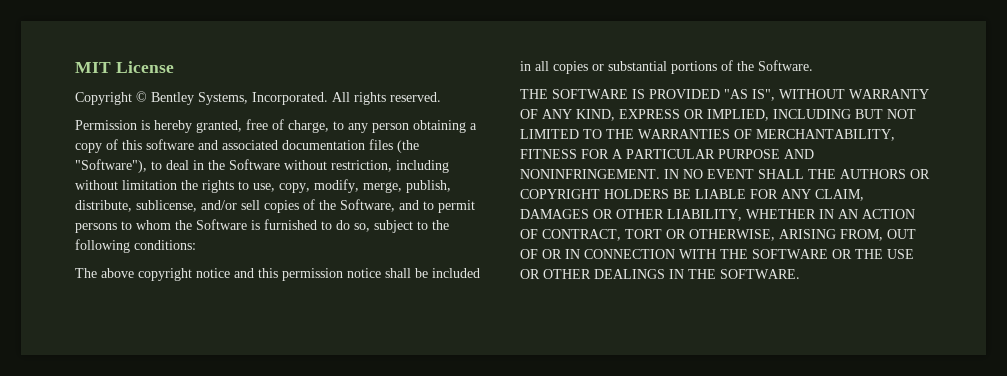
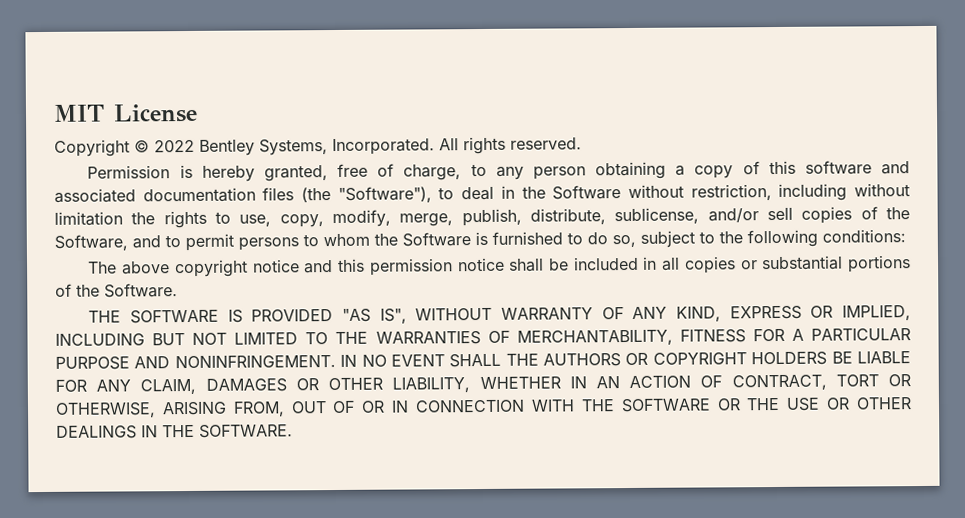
- Copyright © Bentley Systems, Incorporated.
+ Copyright © 2022 Bentley Systems, Incorporated.

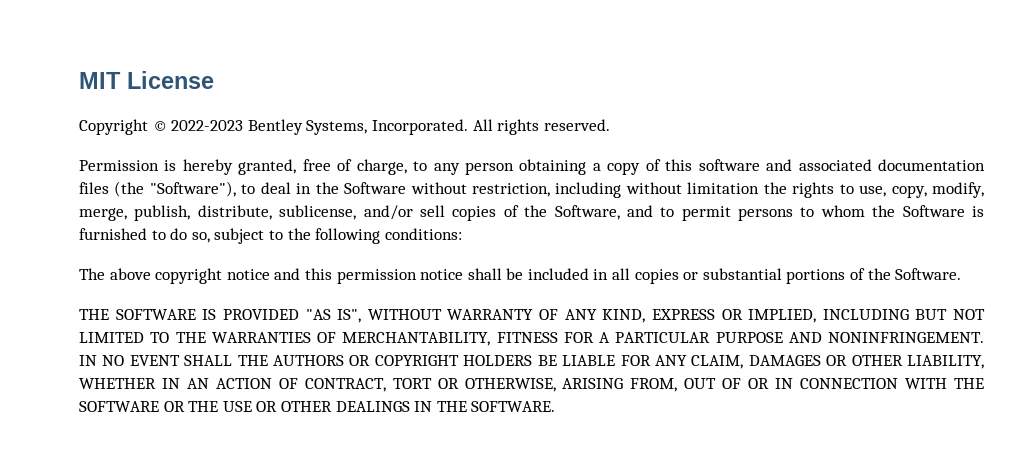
- Copyright © 2022 Bentley Systems, Incorporated.
+ Copyright © 2022-2023 Bentley Systems, Incorporated.

